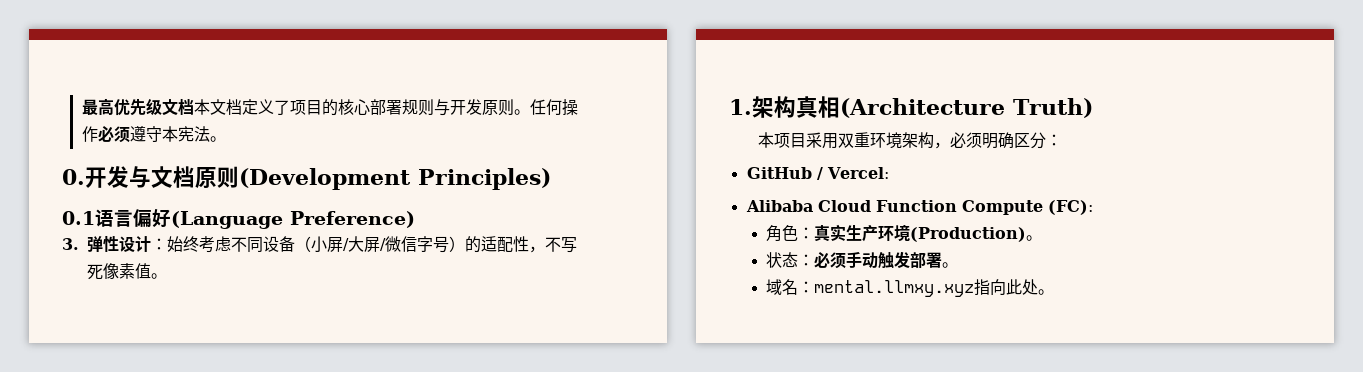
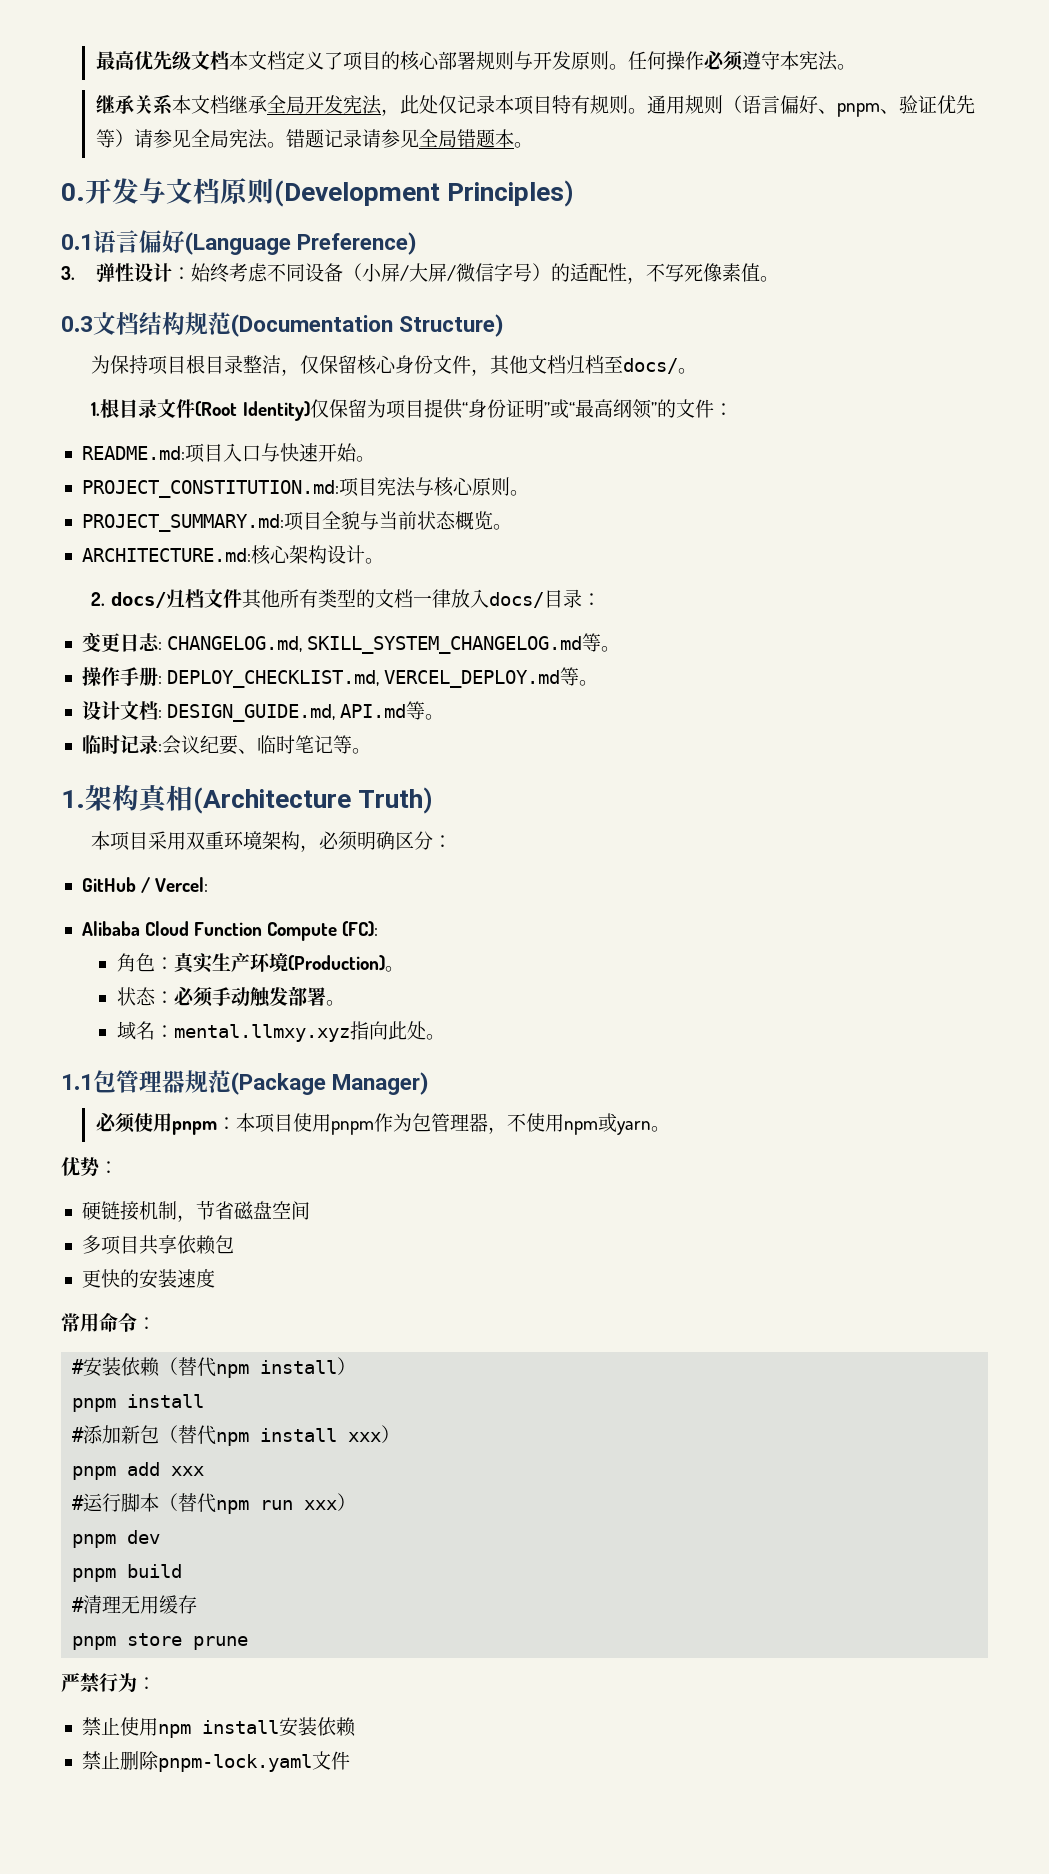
+ 继承关系本文档继承全局开发宪法，此处仅记录本项目特有规则。通用规则（语言偏好、pnpm、验证优先等）请参见全局宪法。错题记录请参见全局错题本。
+ 0.3文档结构规范(Documentation Structure)
+ 为保持项目根目录整洁，仅保留核心身份文件，其他文档归档至docs/。
+ 1.根目录文件(Root Identity)仅保留为项目提供“身份证明”或“最高纲领”的文件：
+ README.md:项目入口与快速开始。
+ PROJECT_CONSTITUTION.md:项目宪法与核心原则。
+ PROJECT_SUMMARY.md:项目全貌与当前状态概览。
+ ARCHITECTURE.md:核心架构设计。
+ 2. docs/归档文件其他所有类型的文档一律放入docs/目录：
+ 变更日志: CHANGELOG.md, SKILL_SYSTEM_CHANGELOG.md等。
+ 操作手册: DEPLOY_CHECKLIST.md, VERCEL_DEPLOY.md等。
+ 设计文档: DESIGN_GUIDE.md, API.md等。
+ 临时记录:会议纪要、临时笔记等。
+ 1.1包管理器规范(Package Manager)
+ 必须使用pnpm：本项目使用pnpm作为包管理器，不使用npm或yarn。
+ 优势：
+ 硬链接机制，节省磁盘空间
+ 多项目共享依赖包
+ 更快的安装速度
+ 常用命令：
+ #安装依赖（替代npm install）
+ pnpm install
+ #添加新包（替代npm install xxx）
+ pnpm add xxx
+ #运行脚本（替代npm run xxx）
+ pnpm dev
+ pnpm build
+ #清理无用缓存
+ pnpm store prune
+ 严禁行为：
+ 禁止使用npm install安装依赖
+ 禁止删除pnpm-lock.yaml文件

